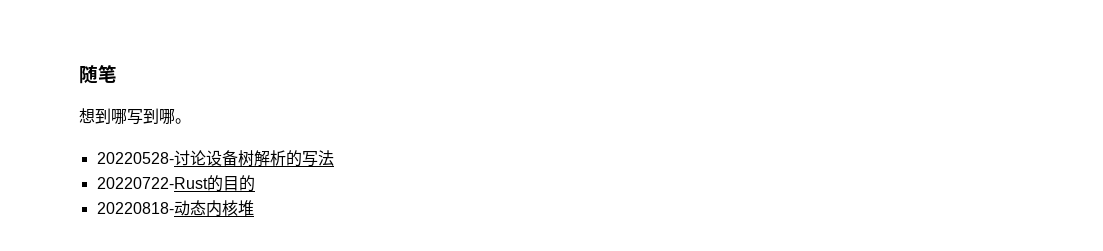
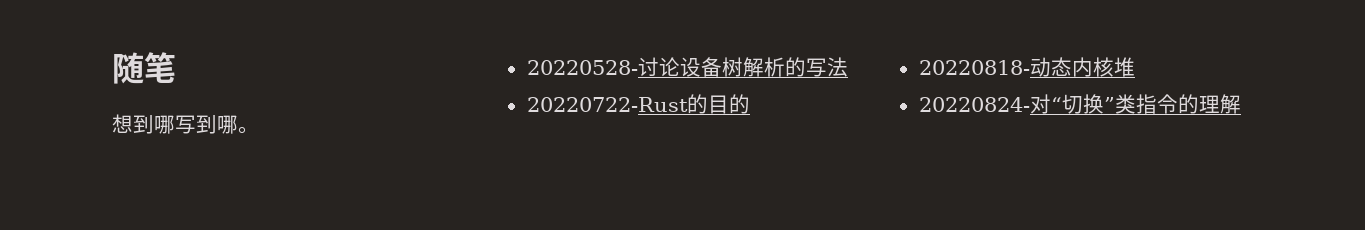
+ 20220824-对“切换”类指令的理解

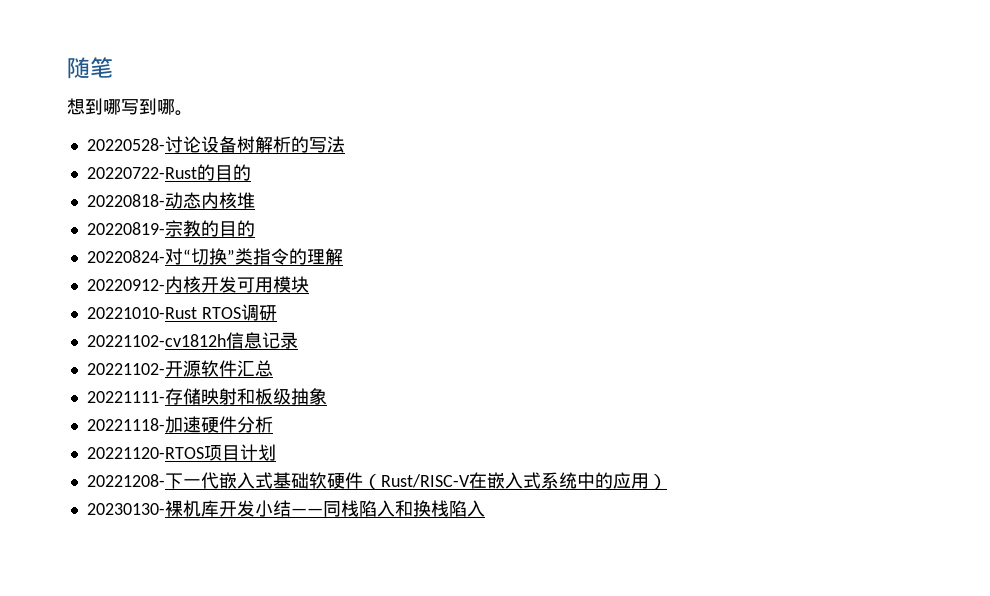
+ 20220819-宗教的目的
+ 20220912-内核开发可用模块
+ 20221010-Rust RTOS调研
+ 20221102-cv1812h信息记录
+ 20221102-开源软件汇总
+ 20221111-存储映射和板级抽象
+ 20221118-加速硬件分析
+ 20221120-RTOS项目计划
+ 20221208-下一代嵌入式基础软硬件（Rust/RISC-V在嵌入式系统中的应用）
+ 20230130-裸机库开发小结——同栈陷入和换栈陷入

